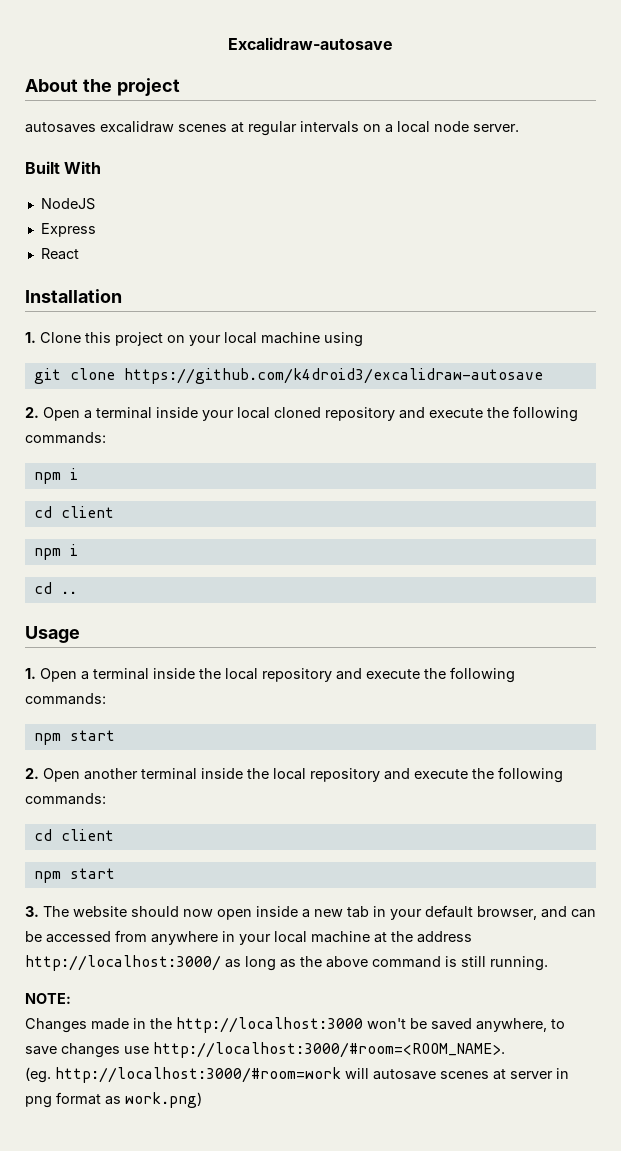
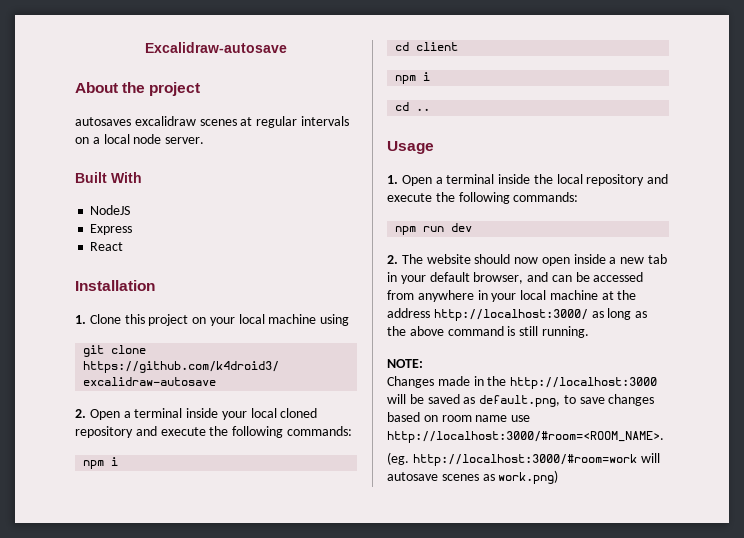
  1. Open a terminal inside the local repository and execute the following commands:
- npm start
- 2. Open another terminal inside the local repository and execute the following commands:
- cd client
- npm start
- 3. The website should now open inside a new tab in your default browser, and can be accessed from anywhere in your local machine at the address http://localhost:3000/ as long as the above command is still running.
+ npm run dev
+ 2. The website should now open inside a new tab in your default browser, and can be accessed from anywhere in your local machine at the address http://localhost:3000/ as long as the above command is still running.
- Changes made in the http://localhost:3000 won't be saved anywhere, to save changes use http://localhost:3000/#room=<ROOM_NAME>.
+ Changes made in the http://localhost:3000 will be saved as default.png, to save changes based on room name use http://localhost:3000/#room=<ROOM_NAME>.
- (eg. http://localhost:3000/#room=work will autosave scenes at server in png format as work.png)
+ (eg. http://localhost:3000/#room=work will autosave scenes as work.png)

